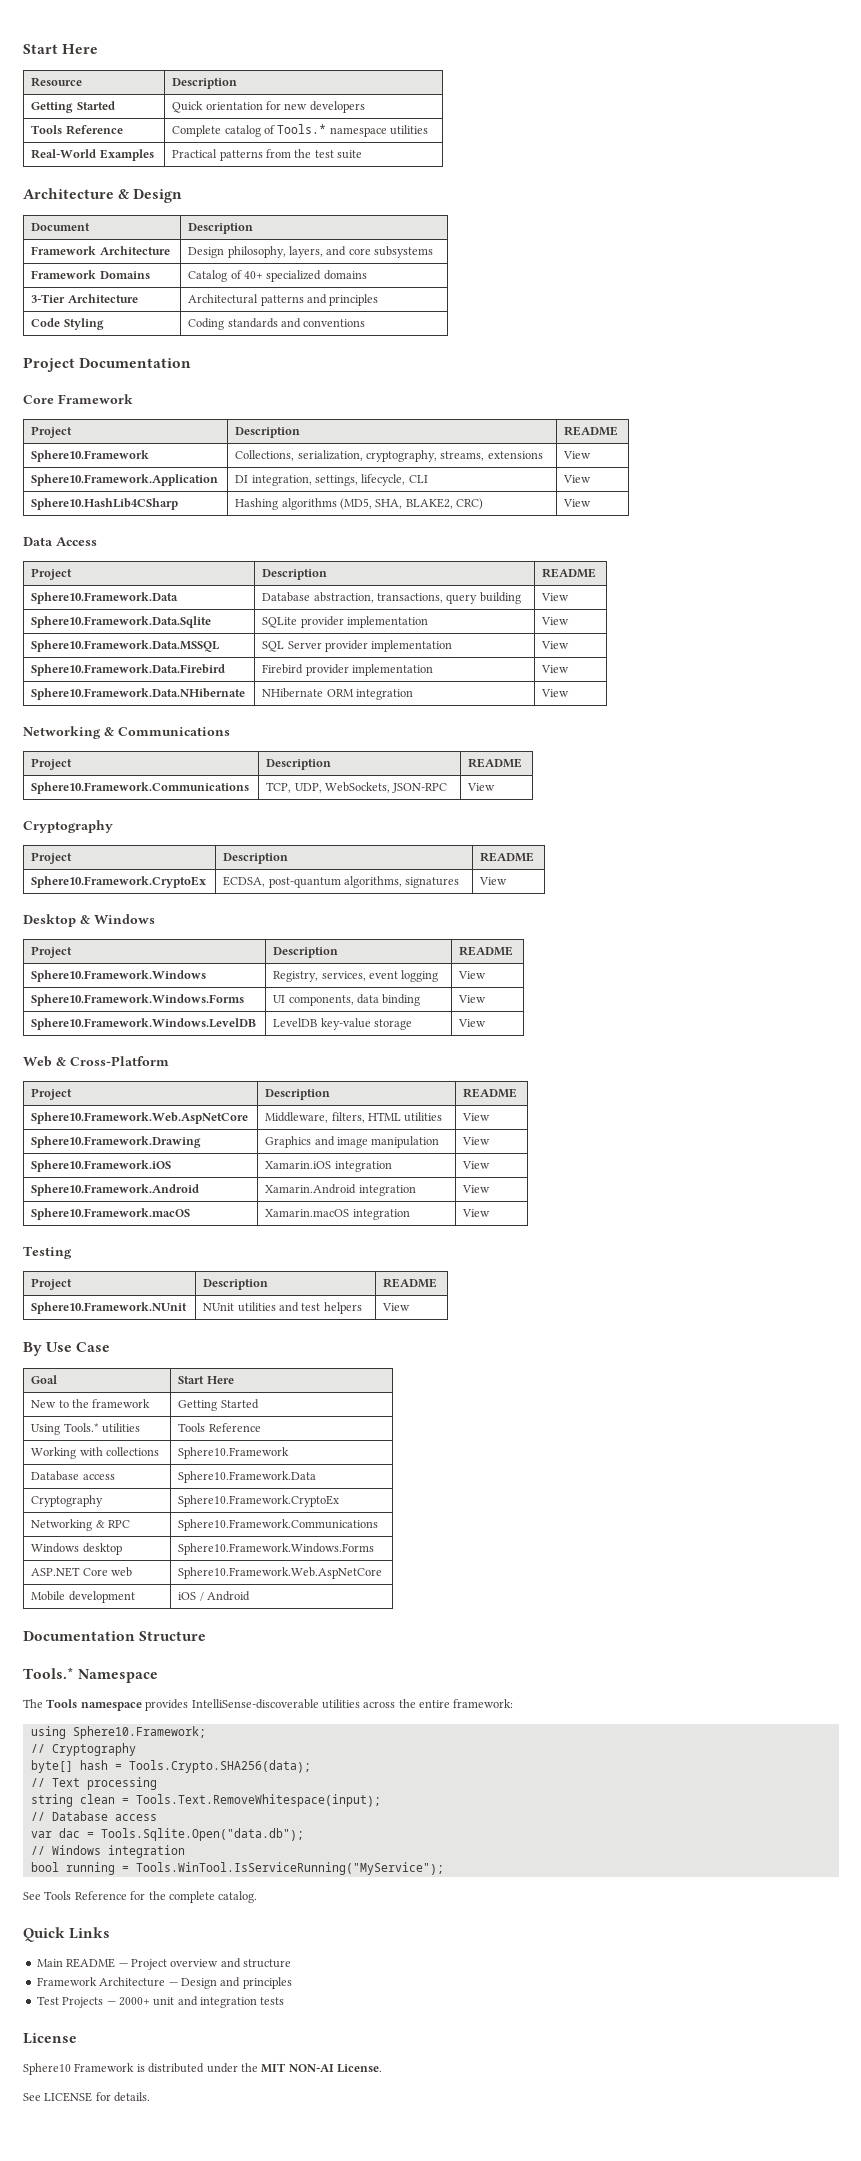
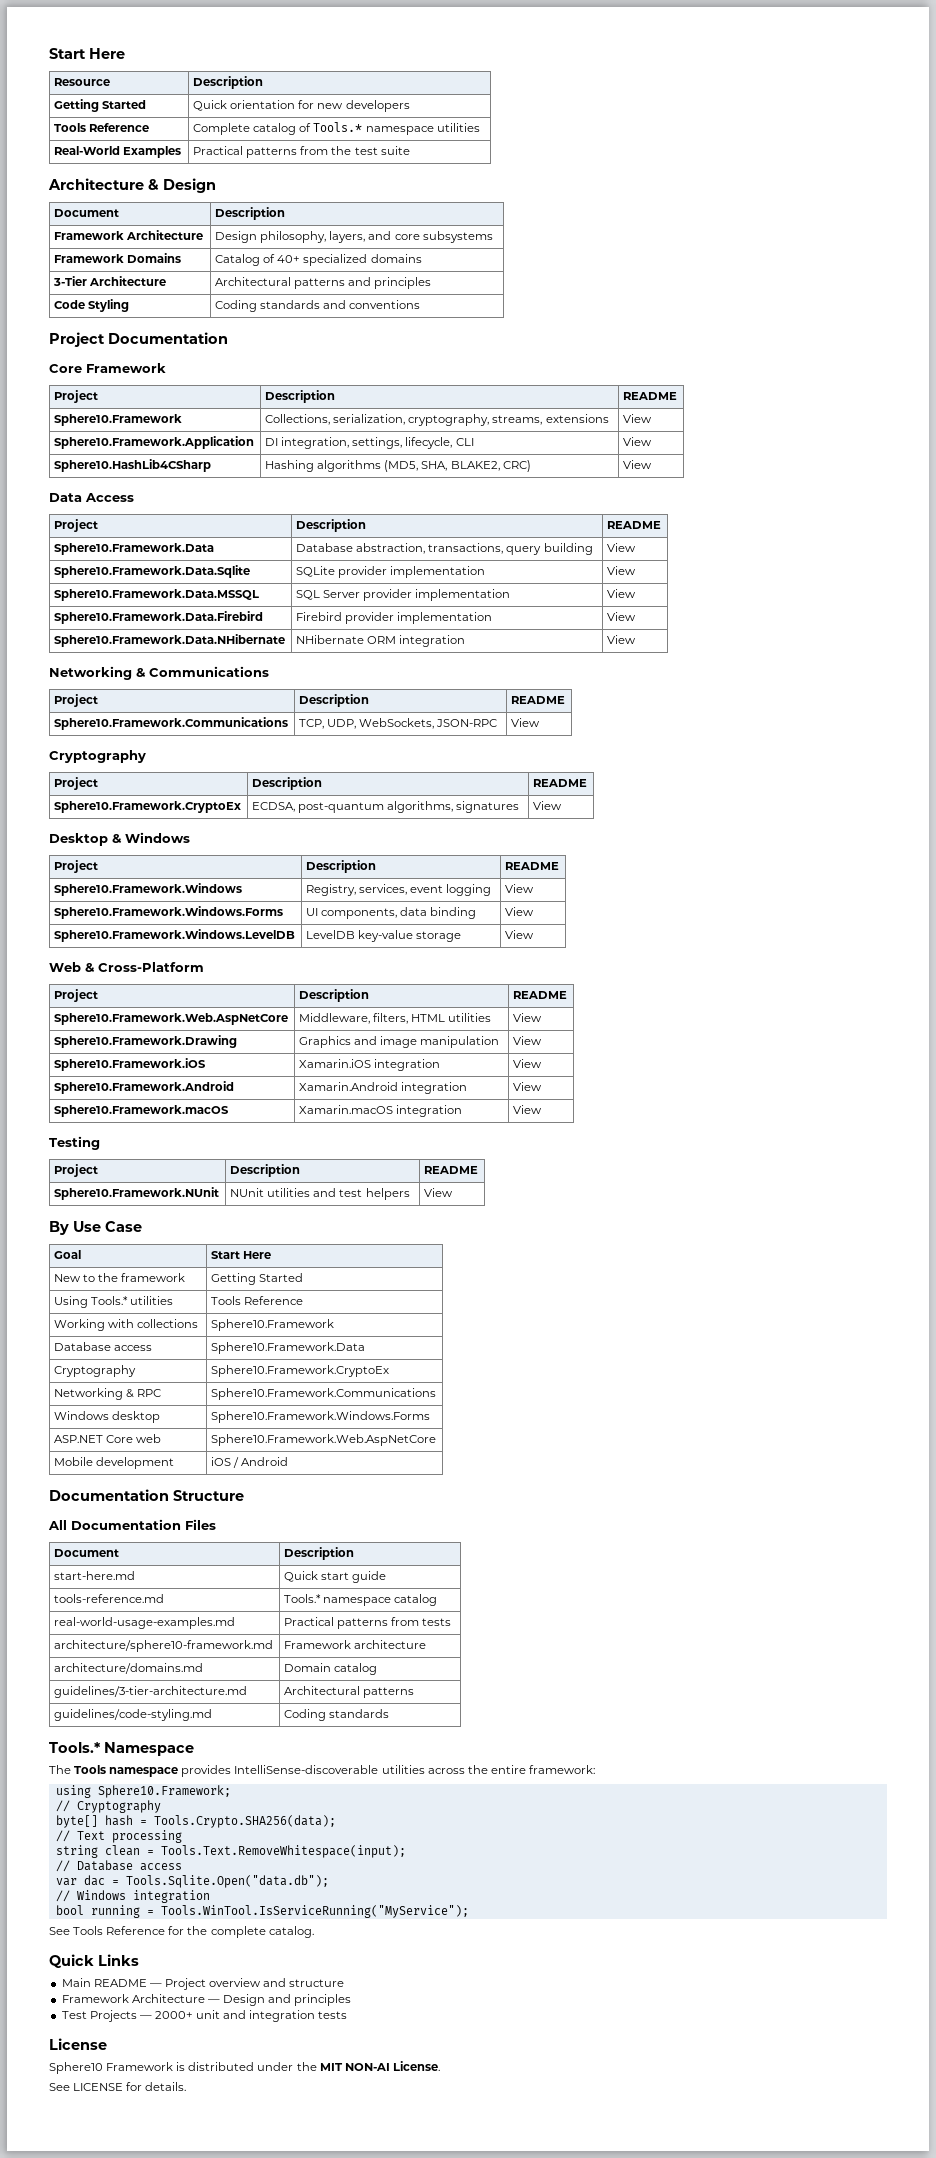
+ All Documentation Files
+ Document | Description
+ start-here.md | Quick start guide
+ tools-reference.md | Tools.* namespace catalog
+ real-world-usage-examples.md | Practical patterns from tests
+ architecture/sphere10-framework.md | Framework architecture
+ architecture/domains.md | Domain catalog
+ guidelines/3-tier-architecture.md | Architectural patterns
+ guidelines/code-styling.md | Coding standards

